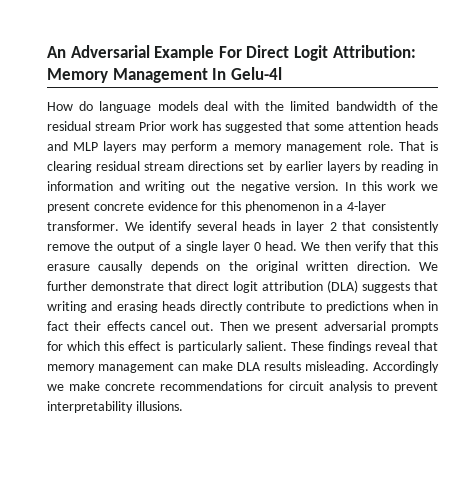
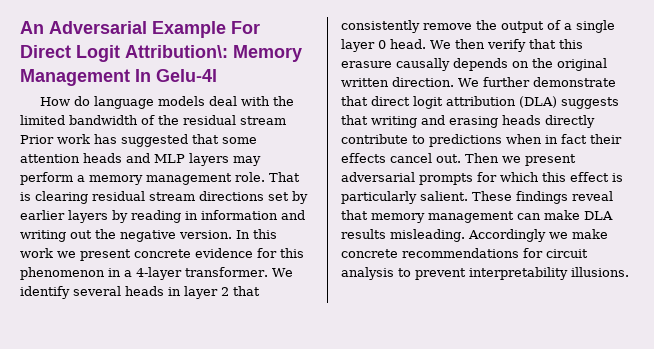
- An Adversarial Example For Direct Logit Attribution: Memory Management In Gelu-4l
+ An Adversarial Example For Direct Logit Attribution\: Memory Management In Gelu-4l

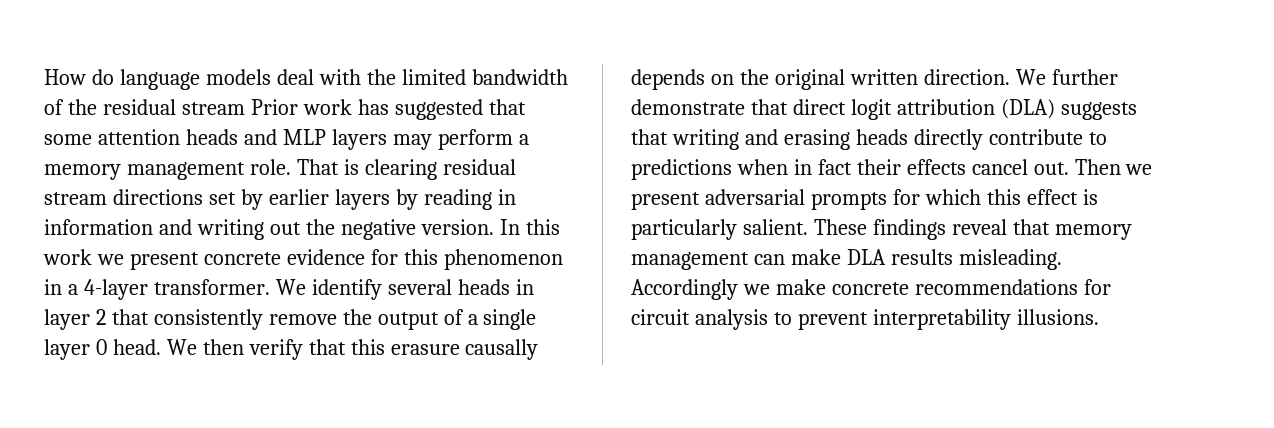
- An Adversarial Example For Direct Logit Attribution\: Memory Management In Gelu-4l

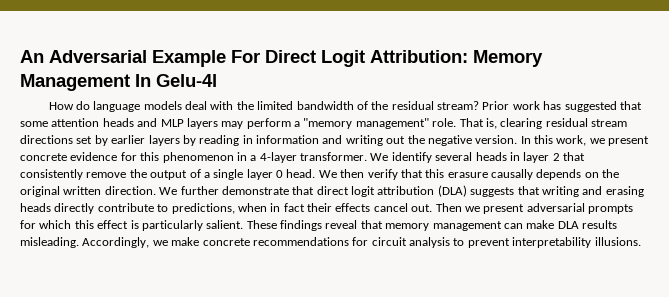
+ An Adversarial Example For Direct Logit Attribution: Memory Management In Gelu-4l
- How do language models deal with the limited bandwidth of the residual stream Prior work has suggested that some attention heads and MLP layers may perform a memory management role.
+ How do language models deal with the limited bandwidth of the residual stream? Prior work has suggested that some attention heads and MLP layers may perform a "memory management" role.
- That is clearing residual stream directions set by earlier layers by reading in information and writing out the negative version.
+ That is, clearing residual stream directions set by earlier layers by reading in information and writing out the negative version.
- In this work we present concrete evidence for this phenomenon in a 4-layer transformer.
+ In this work, we present concrete evidence for this phenomenon in a 4-layer transformer.
- We further demonstrate that direct logit attribution (DLA) suggests that writing and erasing heads directly contribute to predictions when in fact their effects cancel out.
+ We further demonstrate that direct logit attribution (DLA) suggests that writing and erasing heads directly contribute to predictions, when in fact their effects cancel out.
- Accordingly we make concrete recommendations for circuit analysis to prevent interpretability illusions.
+ Accordingly, we make concrete recommendations for circuit analysis to prevent interpretability illusions.

